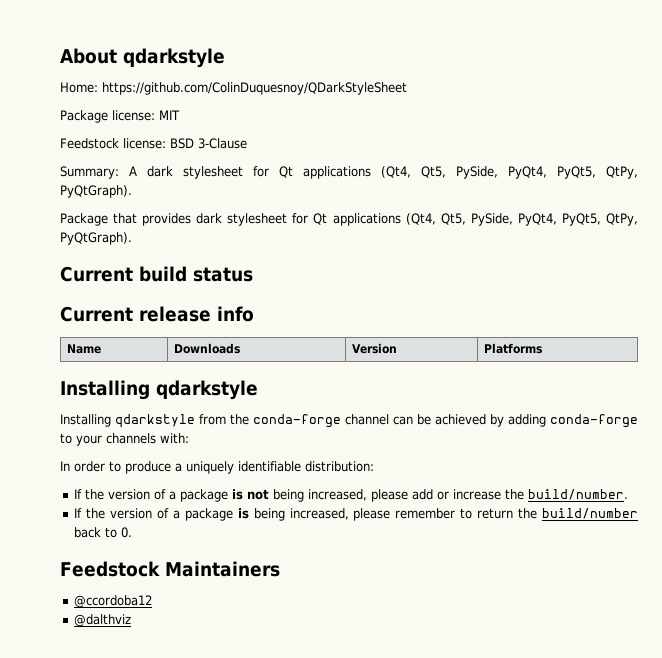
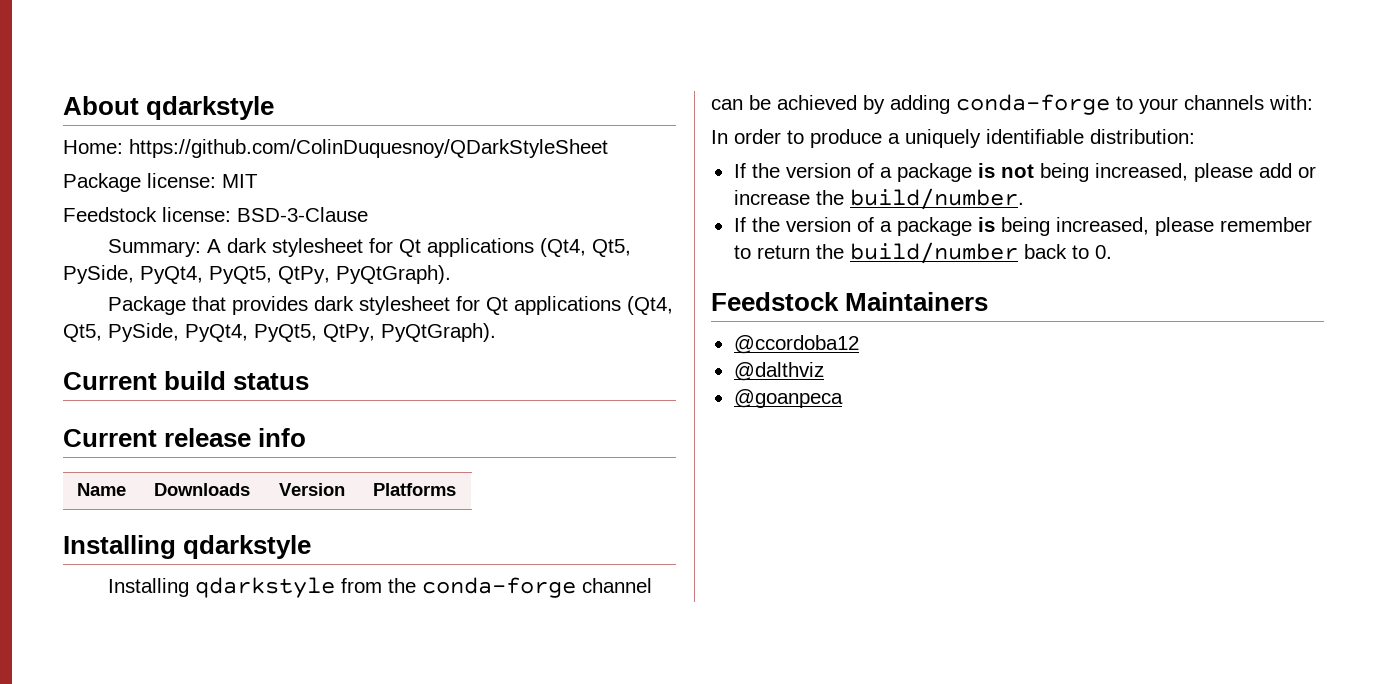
- Feedstock license: BSD 3-Clause
+ Feedstock license: BSD-3-Clause
+ @goanpeca

